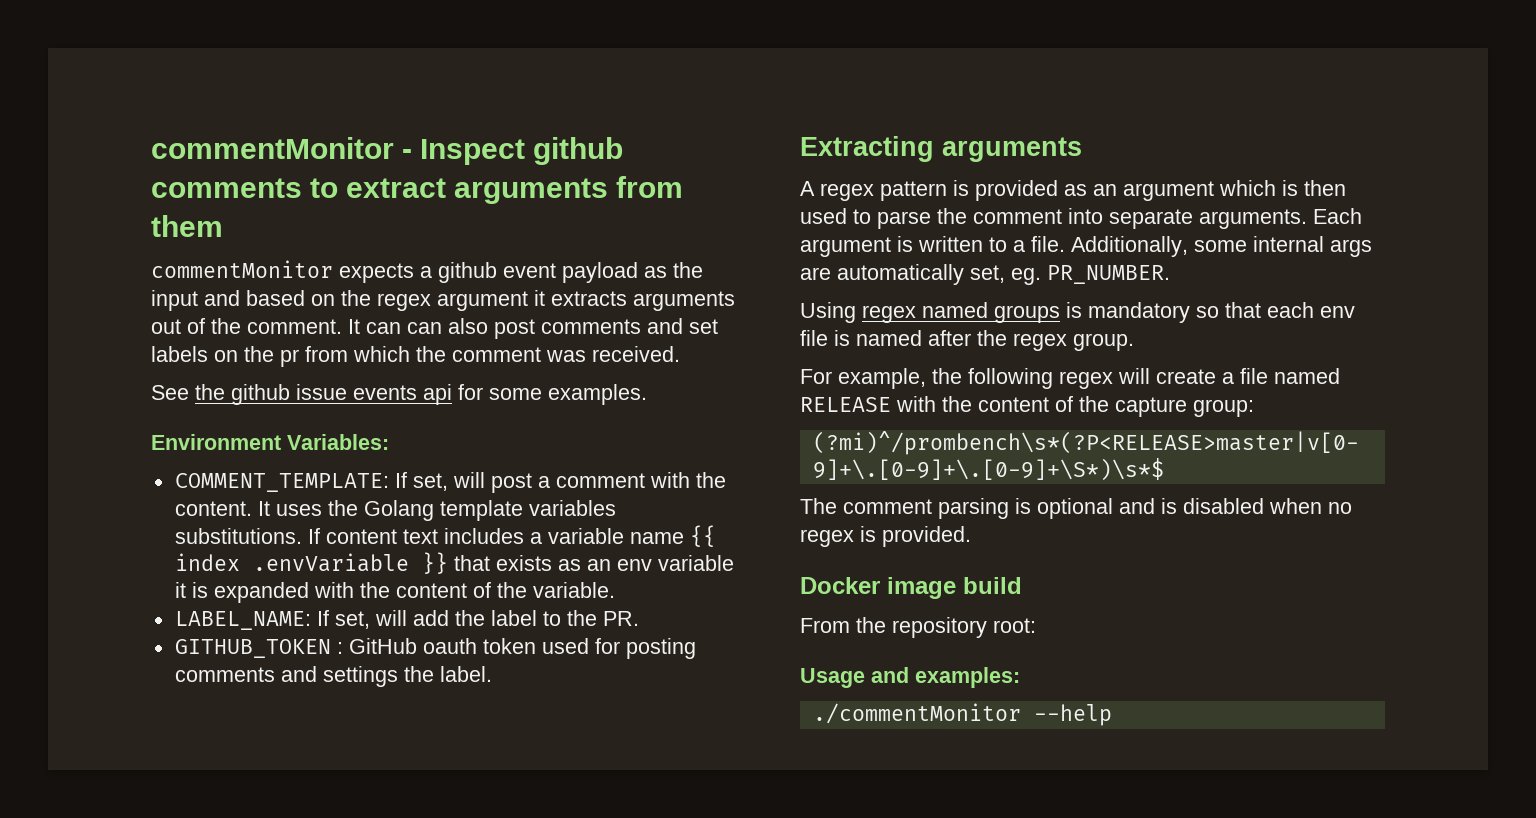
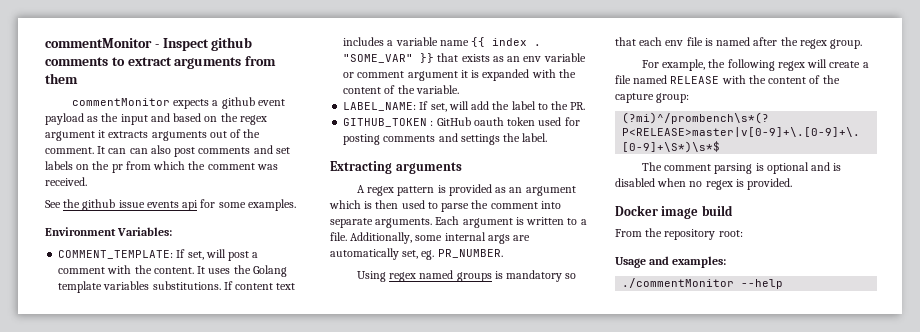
- If content text includes a variable name {{ index .envVariable }} that exists as an env variable it is expanded with the content of the variable.
+ If content text includes a variable name {{ index . "SOME_VAR" }} that exists as an env variable or comment argument it is expanded with the content of the variable.

